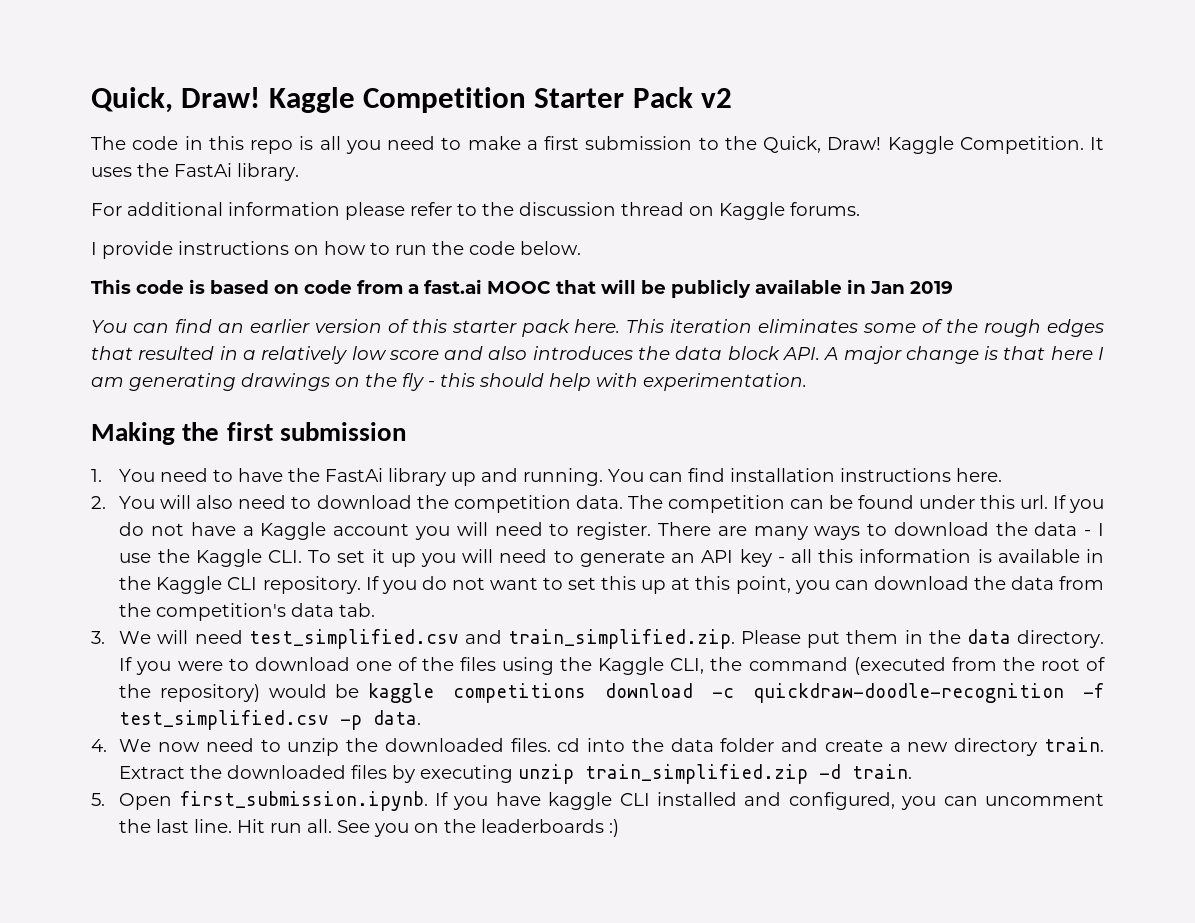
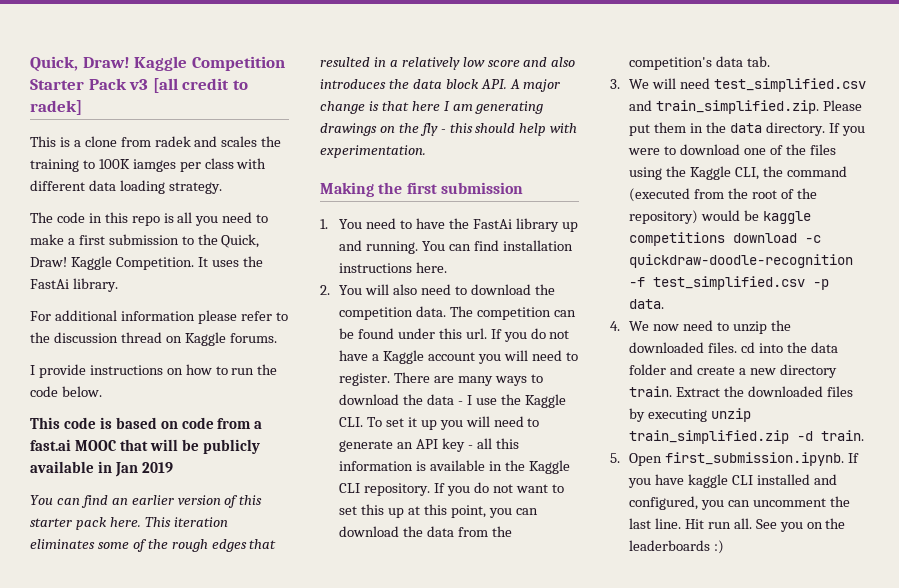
- Kaggle Competition Starter Pack v2
+ Kaggle Competition Starter Pack v3 [all credit to radek]
+ This is a clone from radek and scales the training to 100K iamges per class with different data loading strategy.

